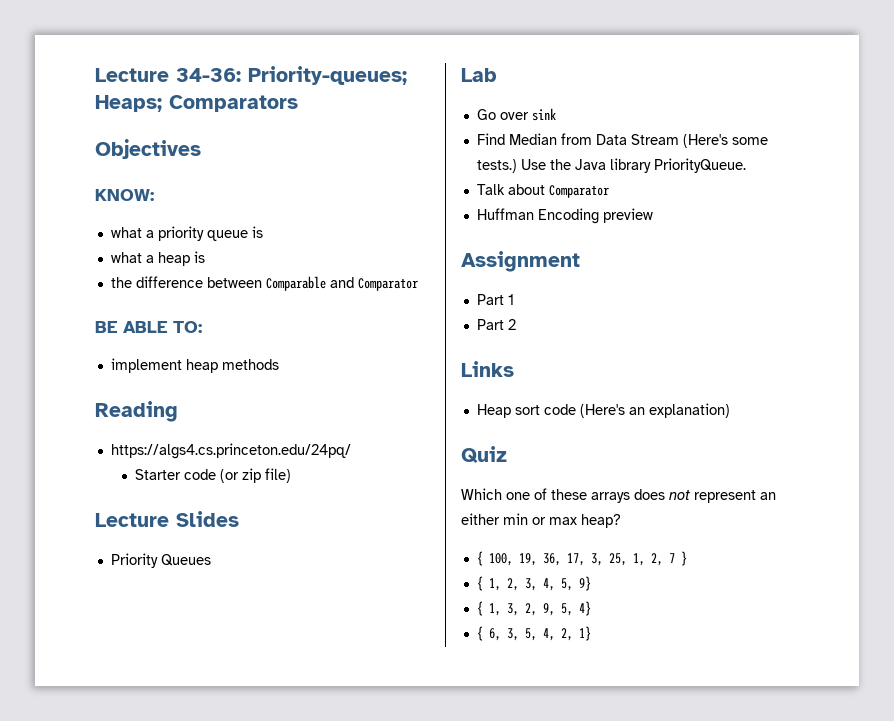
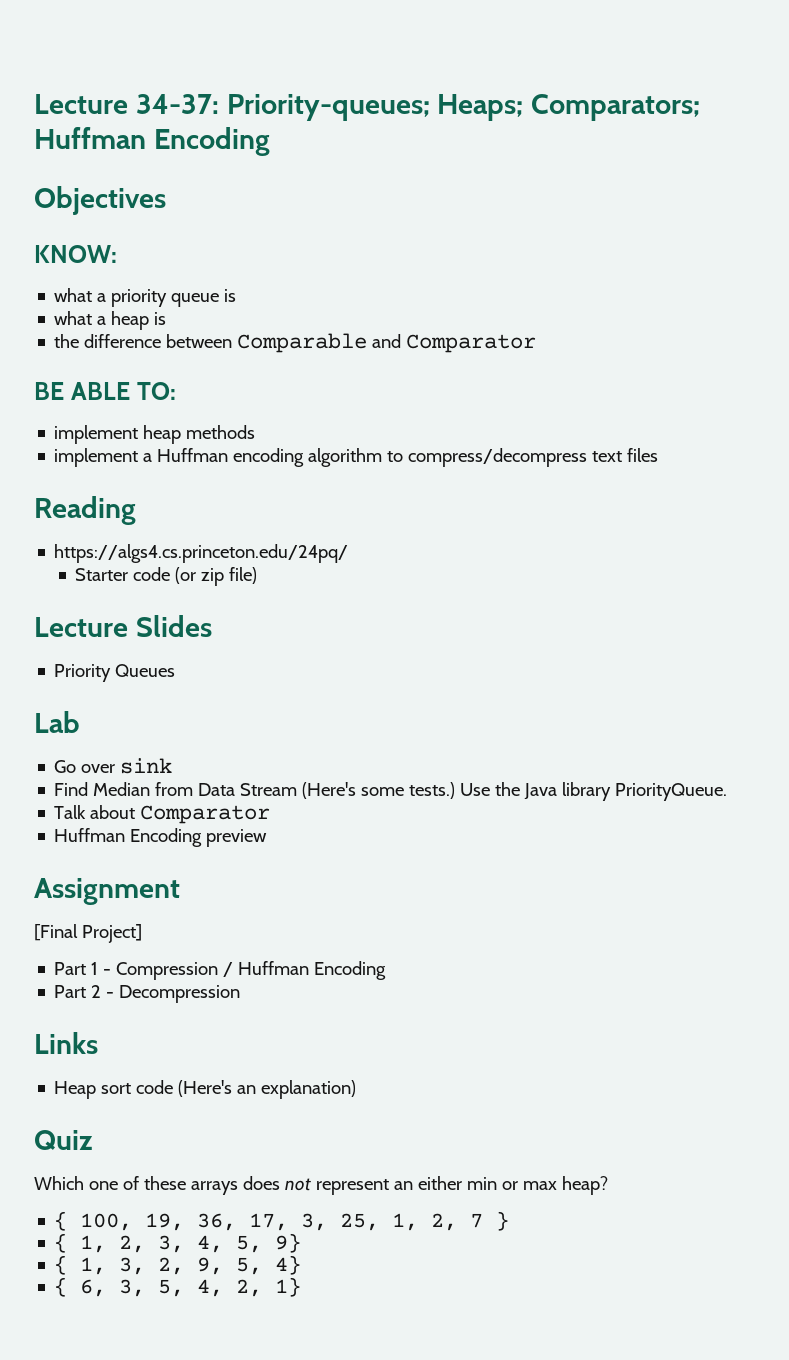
- Lecture 34-36: Priority-queues; Heaps; Comparators
+ Lecture 34-37: Priority-queues; Heaps; Comparators; Huffman Encoding
+ implement a Huffman encoding algorithm to compress/decompress text files
+ [Final Project]
- Part 1
+ Part 1 - Compression / Huffman Encoding
- Part 2
+ Part 2 - Decompression

